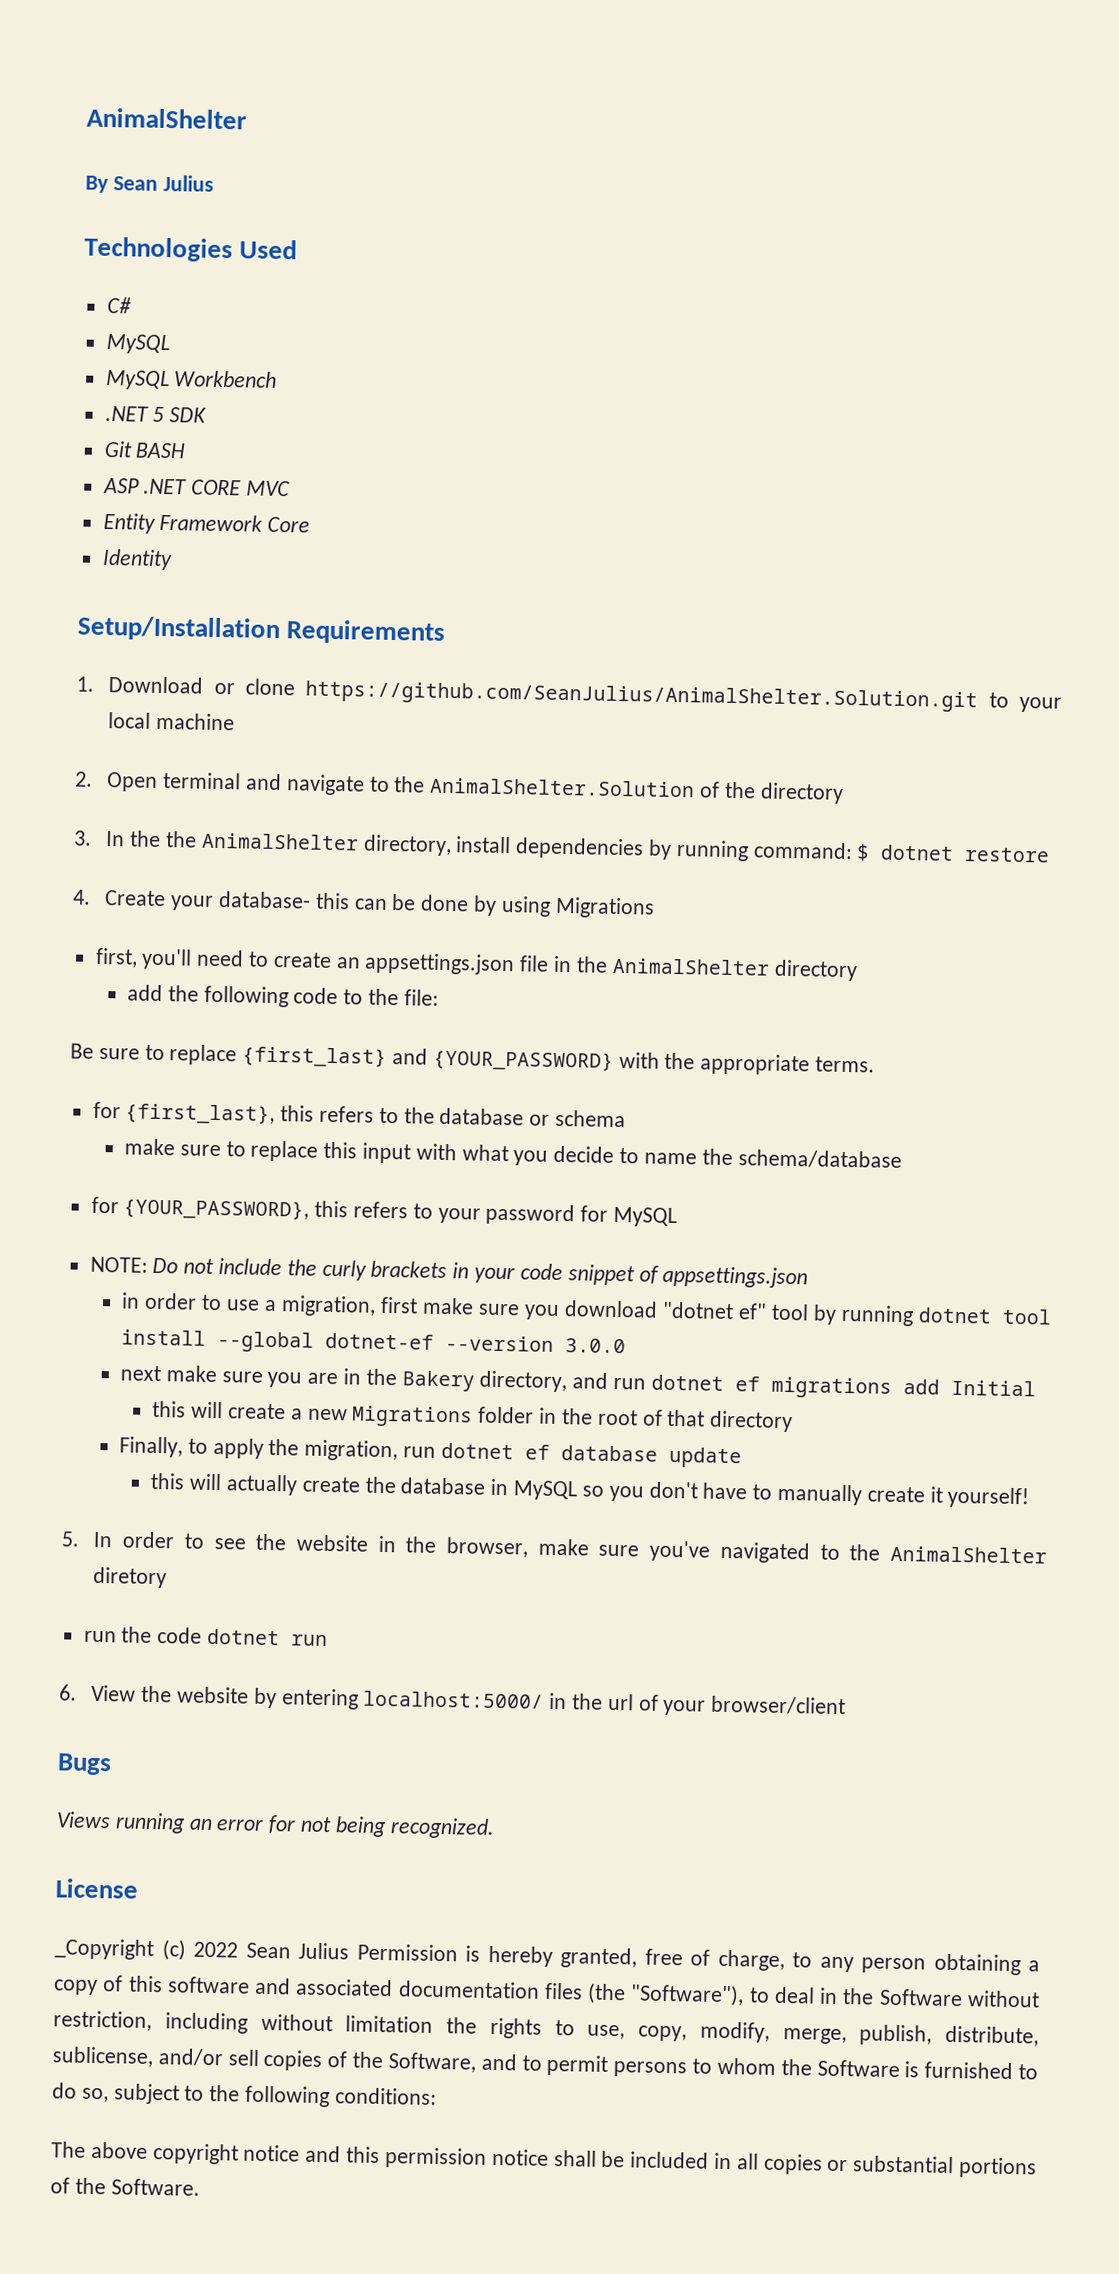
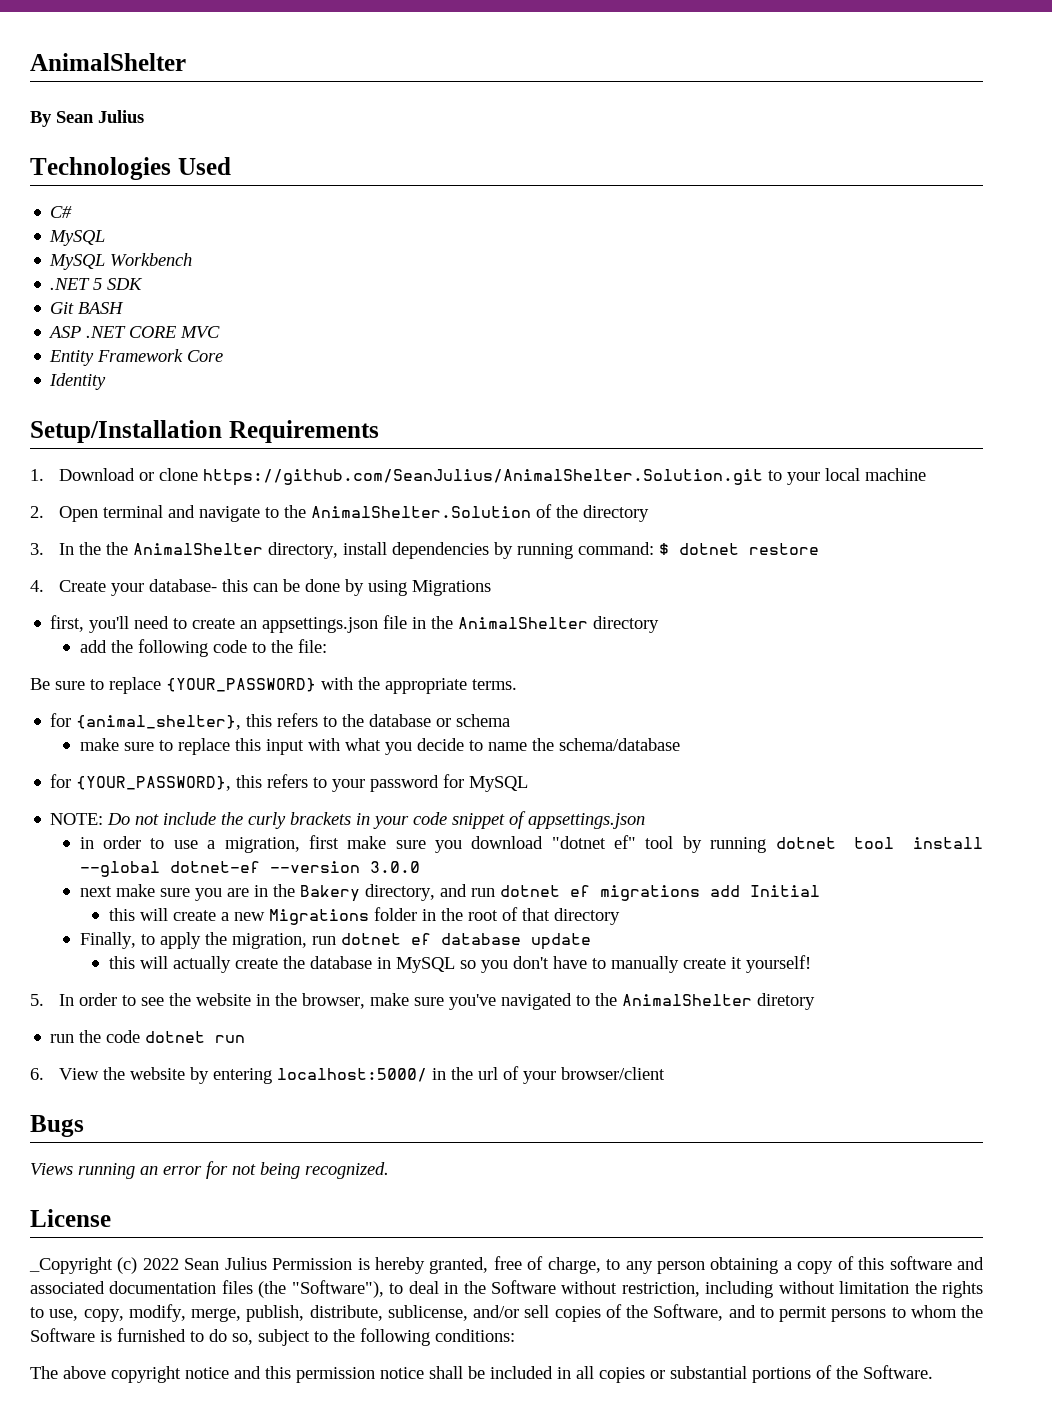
- Be sure to replace {first_last} and {YOUR_PASSWORD} with the appropriate terms.
+ Be sure to replace {YOUR_PASSWORD} with the appropriate terms.
- for {first_last}, this refers to the database or schema
+ for {animal_shelter}, this refers to the database or schema

